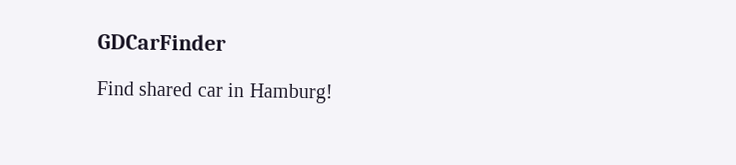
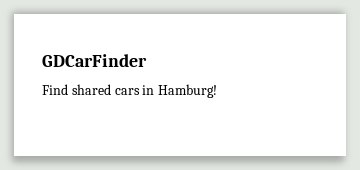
- Find shared car in Hamburg!
+ Find shared cars in Hamburg!

